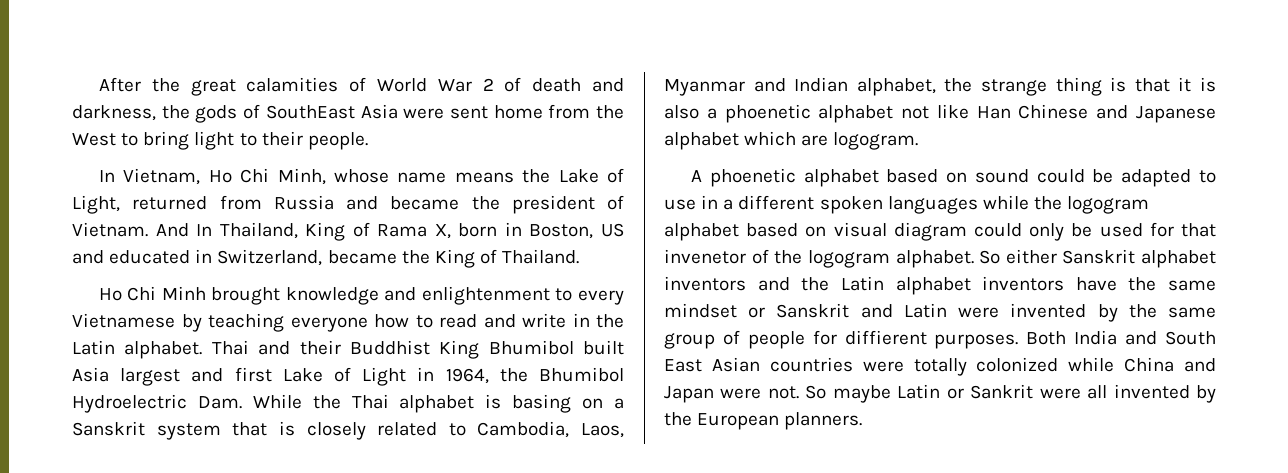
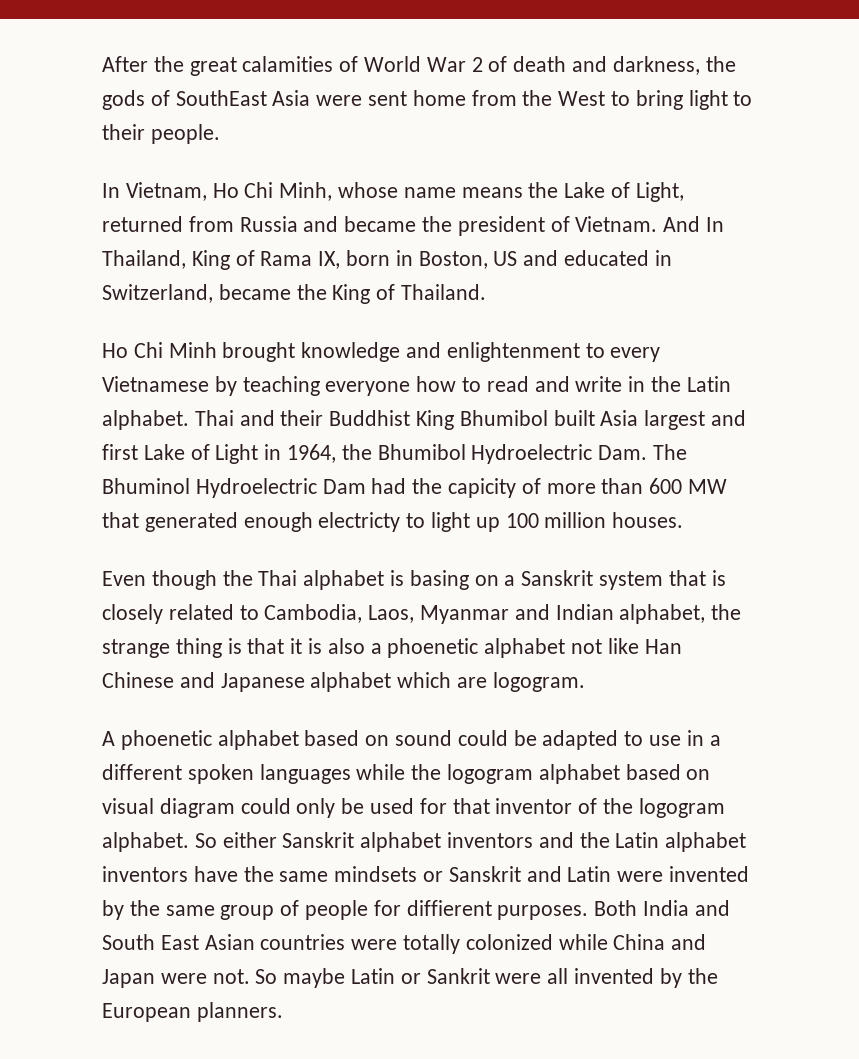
- And In Thailand, King of Rama X, born in Boston, US and educated in Switzerland, became the King of Thailand.
+ And In Thailand, King of Rama IX, born in Boston, US and educated in Switzerland, became the King of Thailand.
- Thai and their Buddhist King Bhumibol built Asia largest and first Lake of Light in 1964, the Bhumibol Hydroelectric Dam. While the Thai alphabet is basing on a Sanskrit system that is closely related to Cambodia, Laos, Myanmar and Indian alphabet, the strange thing is that it is also a phoenetic alphabet not like Han Chinese and Japanese alphabet which are logogram.
+ Thai and their Buddhist King Bhumibol built Asia largest and first Lake of Light in 1964, the Bhumibol Hydroelectric Dam. The Bhuminol Hydroelectric Dam had the capicity of more than 600 MW that generated enough electricty to light up 100 million houses.
+ Even though the Thai alphabet is basing on a Sanskrit system that is closely related to Cambodia, Laos, Myanmar and Indian alphabet, the strange thing is that it is also a phoenetic alphabet not like Han Chinese and Japanese alphabet which are logogram.
- A phoenetic alphabet based on sound could be adapted to use in a different spoken languages while the logogram alphabet based on visual diagram could only be used for that invenetor of the logogram alphabet.
+ A phoenetic alphabet based on sound could be adapted to use in a different spoken languages while the logogram alphabet based on visual diagram could only be used for that inventor of the logogram alphabet.
- So either Sanskrit alphabet inventors and the Latin alphabet inventors have the same mindset or Sanskrit and Latin were invented by the same group of people for diffierent purposes.
+ So either Sanskrit alphabet inventors and the Latin alphabet inventors have the same mindsets or Sanskrit and Latin were invented by the same group of people for diffierent purposes.

